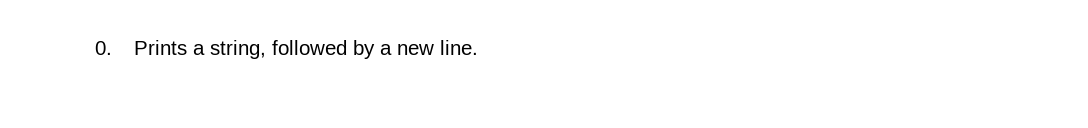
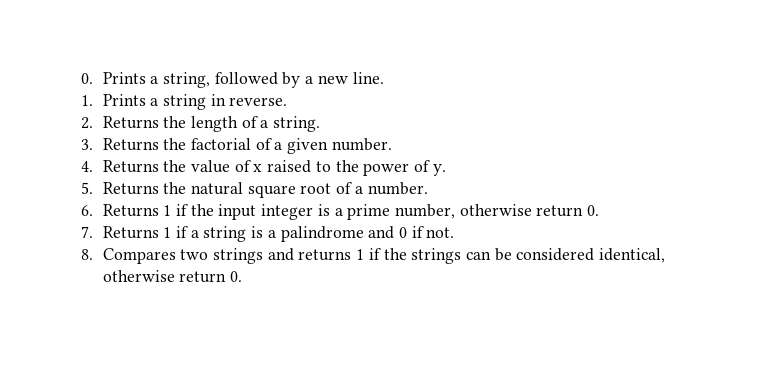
+ 1. Prints a string in reverse.
+ 2. Returns the length of a string.
+ 3. Returns the factorial of a given number.
+ 4. Returns the value of x raised to the power of y.
+ 5. Returns the natural square root of a number.
+ 6. Returns 1 if the input integer is a prime number, otherwise return 0.
+ 7. Returns 1 if a string is a palindrome and 0 if not.
+ 8. Compares two strings and returns 1 if the strings can be considered identical, otherwise return 0.

